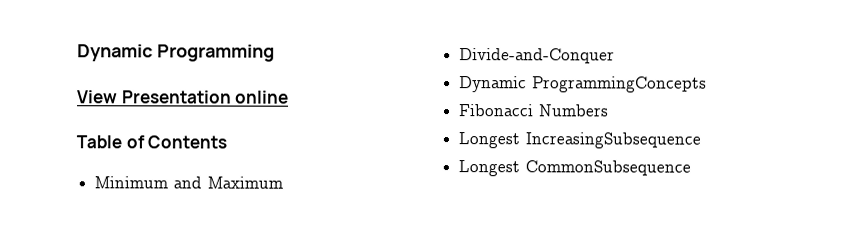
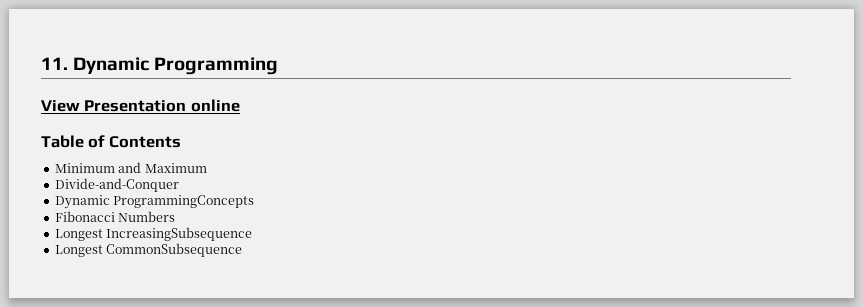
- Dynamic Programming
+ 11. Dynamic Programming

